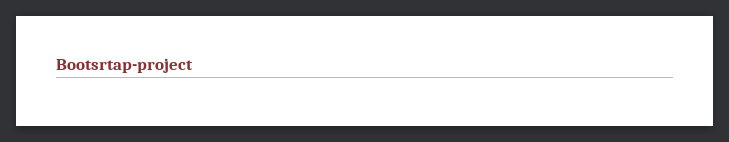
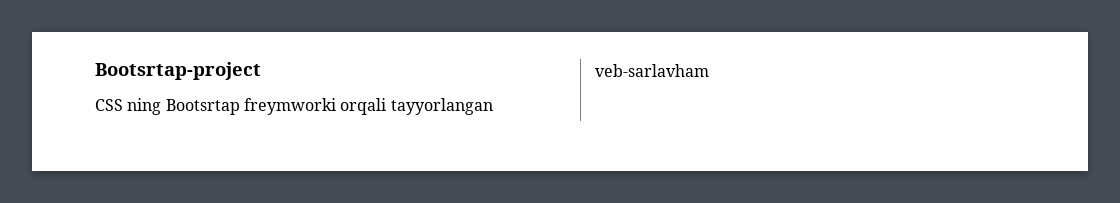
+ CSS ning Bootsrtap freymworki orqali tayyorlangan veb-sarlavham

